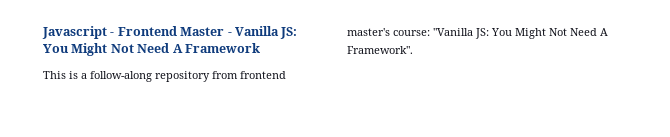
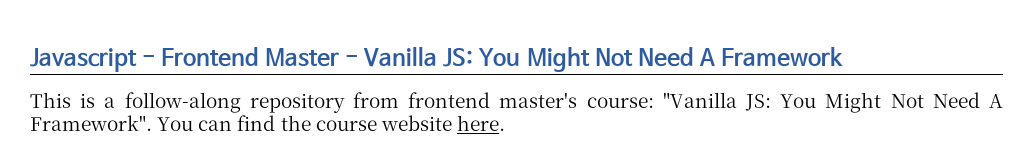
+ You can find the course website here.

